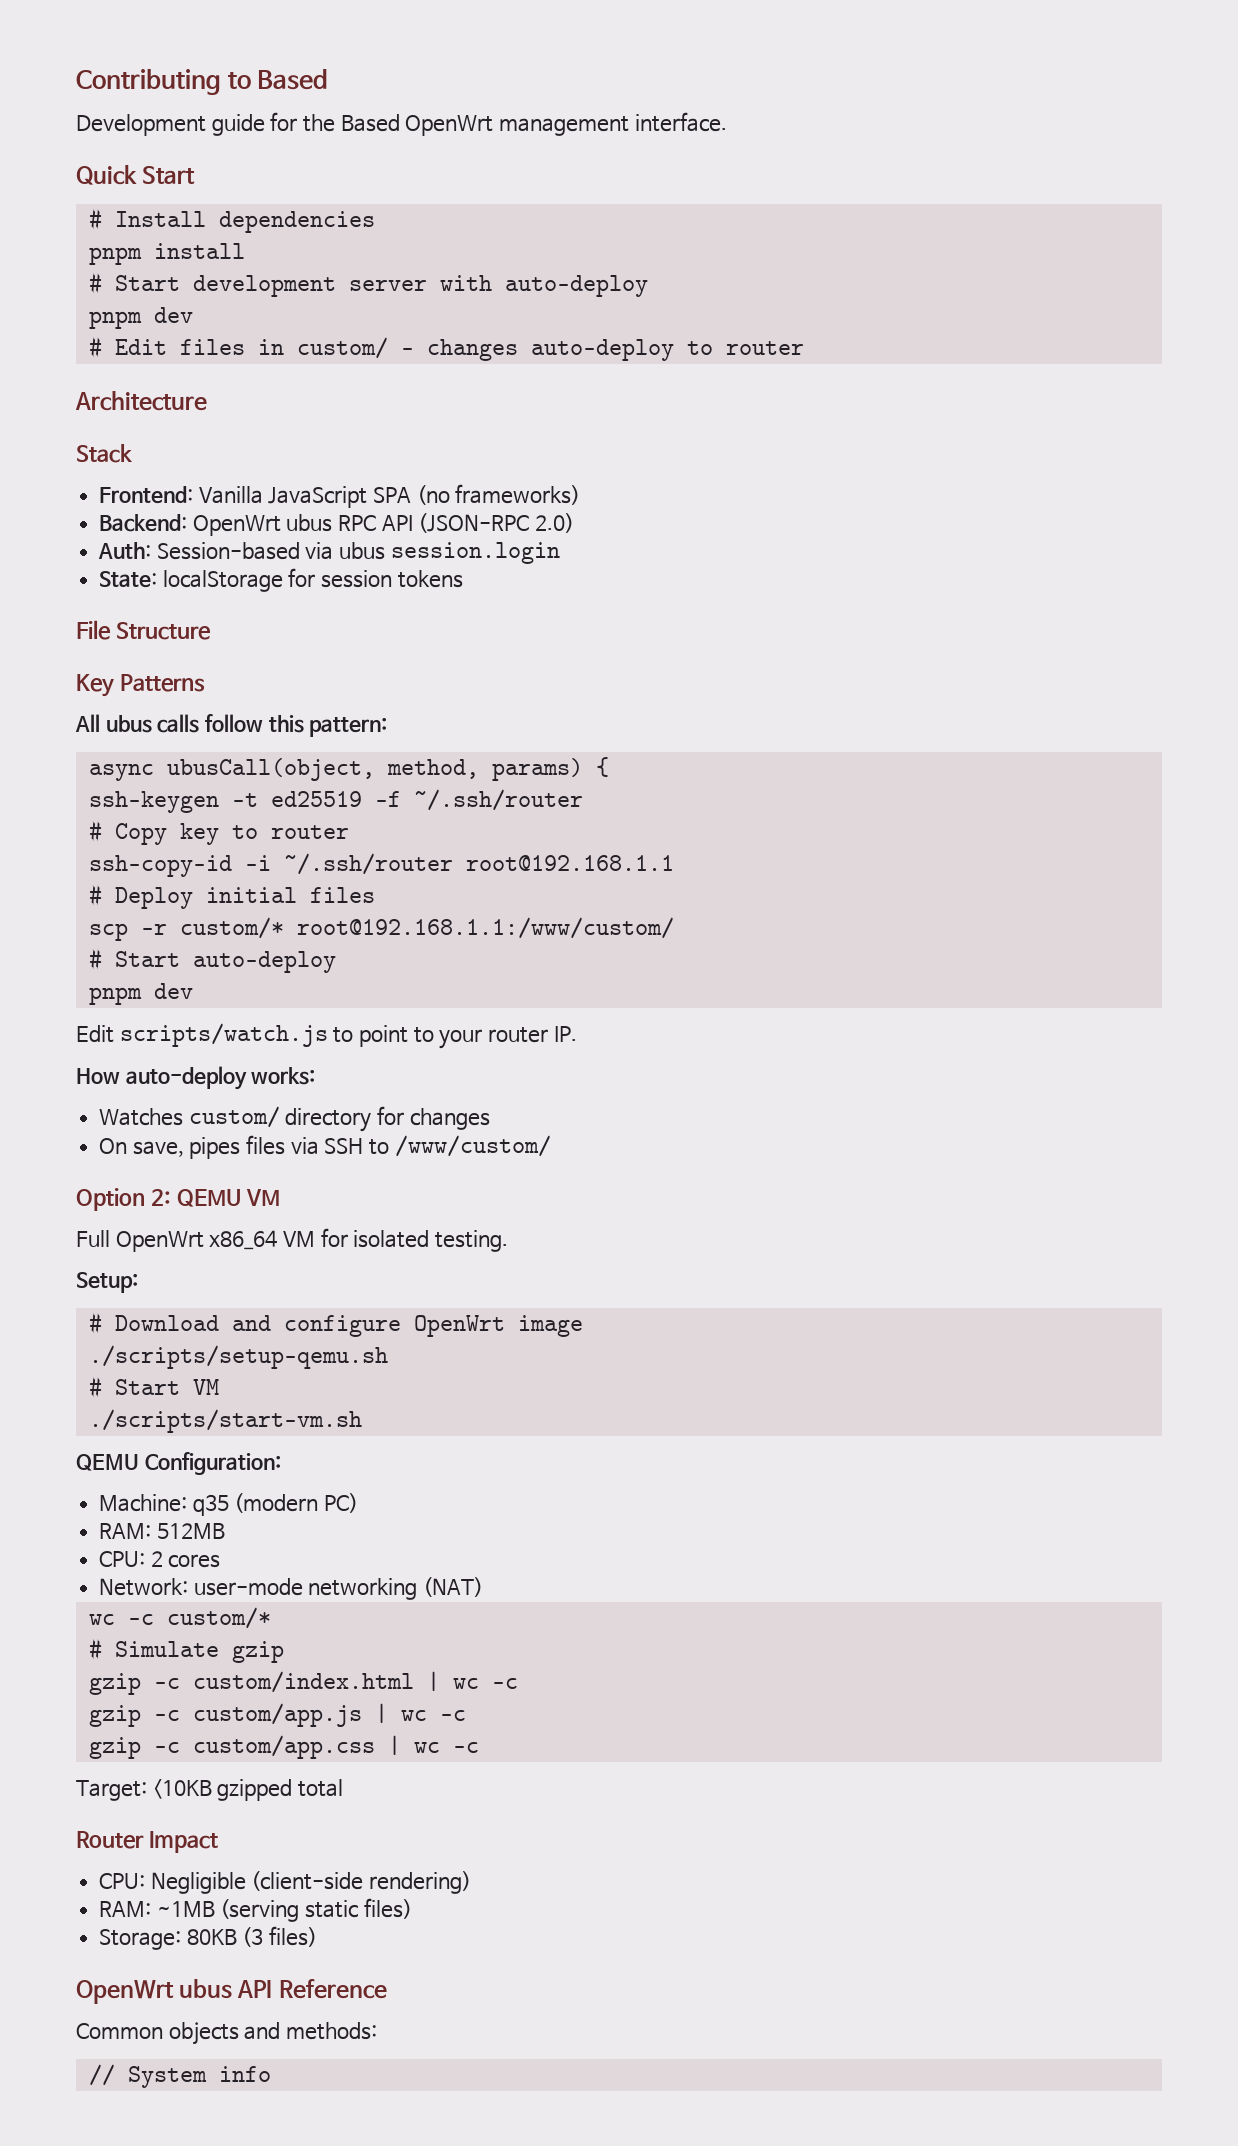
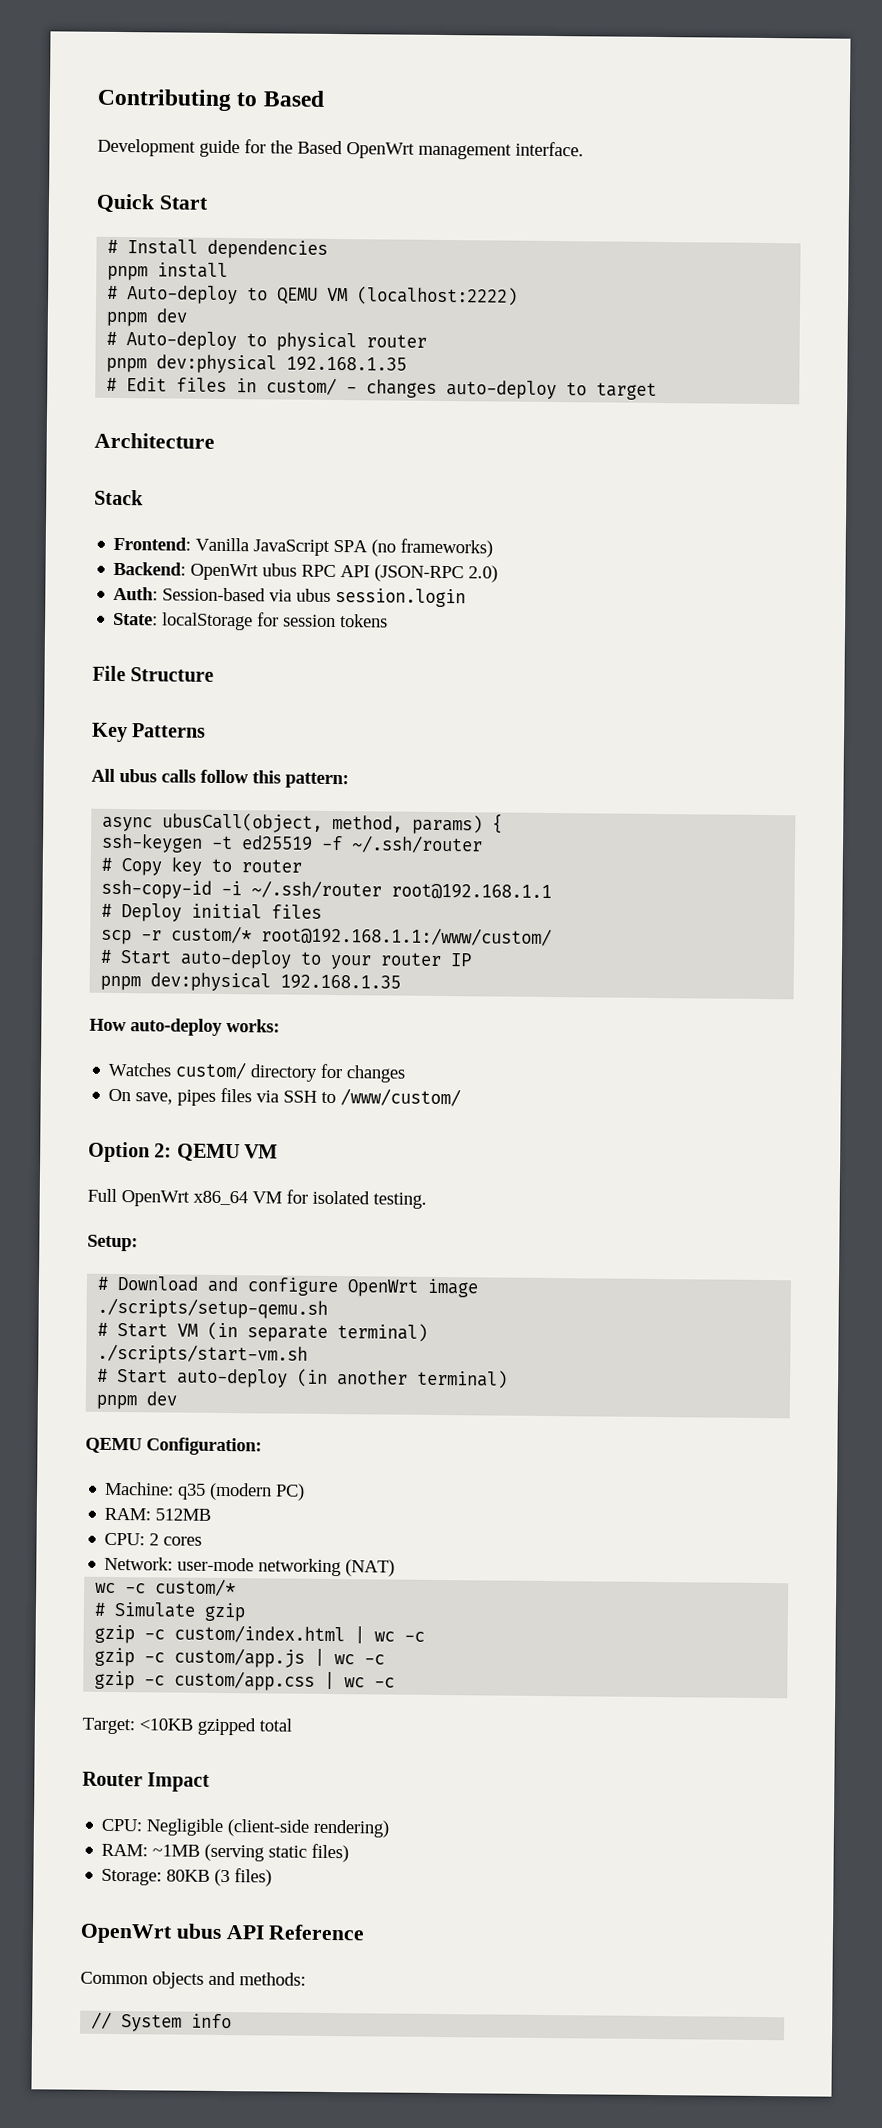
- # Start development server with auto-deploy
+ # Auto-deploy to QEMU VM (localhost:2222)
  pnpm dev
+ # Auto-deploy to physical router
+ pnpm dev:physical 192.168.1.35
- # Edit files in custom/ - changes auto-deploy to router
+ # Edit files in custom/ - changes auto-deploy to target
- # Start auto-deploy
- pnpm dev
- Edit scripts/watch.js to point to your router IP.
+ # Start auto-deploy to your router IP
+ pnpm dev:physical 192.168.1.35
- # Start VM
+ # Start VM (in separate terminal)
  ./scripts/start-vm.sh
+ # Start auto-deploy (in another terminal)
+ pnpm dev

